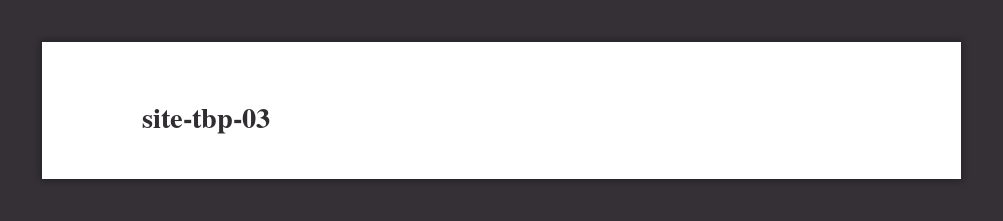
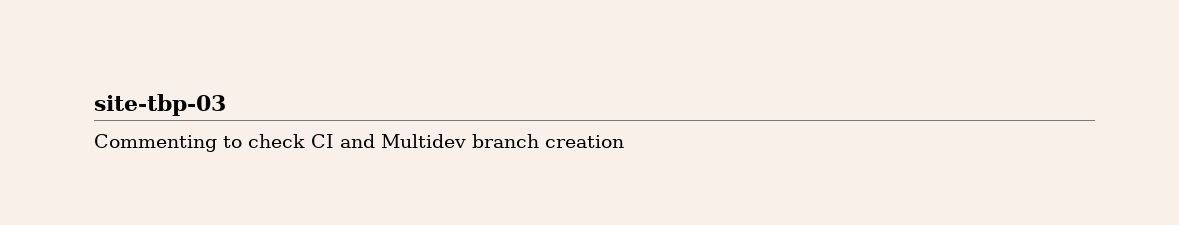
+ Commenting to check CI and Multidev branch creation

